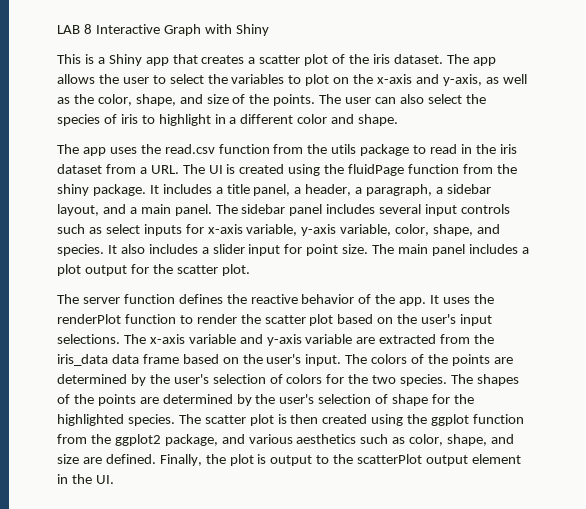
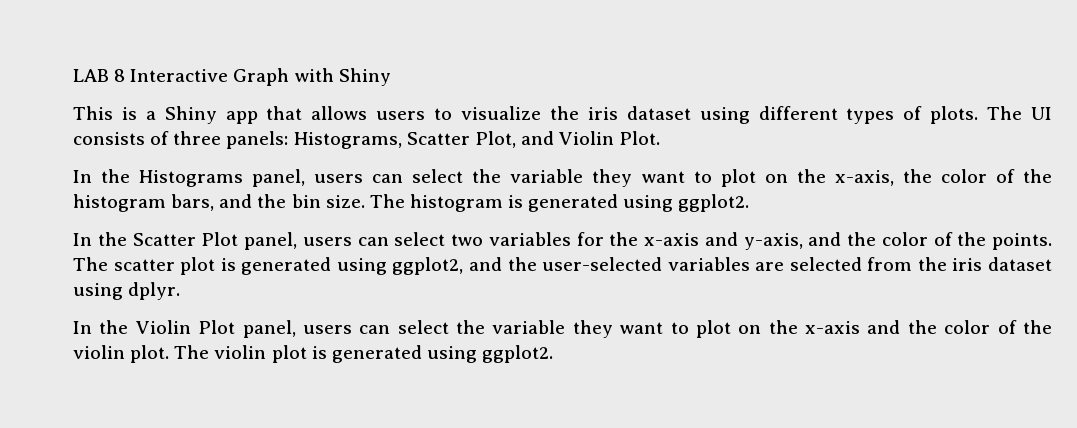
- This is a Shiny app that creates a scatter plot of the iris dataset. The app allows the user to select the variables to plot on the x-axis and y-axis, as well as the color, shape, and size of the points. The user can also select the species of iris to highlight in a different color and shape.
- The app uses the read.csv function from the utils package to read in the iris dataset from a URL. The UI is created using the fluidPage function from the shiny package. It includes a title panel, a header, a paragraph, a sidebar layout, and a main panel. The sidebar panel includes several input controls such as select inputs for x-axis variable, y-axis variable, color, shape, and species. It also includes a slider input for point size. The main panel includes a plot output for the scatter plot.
- The server function defines the reactive behavior of the app. It uses the renderPlot function to render the scatter plot based on the user's input selections. The x-axis variable and y-axis variable are extracted from the iris_data data frame based on the user's input. The colors of the points are determined by the user's selection of colors for the two species. The shapes of the points are determined by the user's selection of shape for the highlighted species. The scatter plot is then created using the ggplot function from the ggplot2 package, and various aesthetics such as color, shape, and size are defined. Finally, the plot is output to the scatterPlot output element in the UI.
+ This is a Shiny app that allows users to visualize the iris dataset using different types of plots. The UI consists of three panels: Histograms, Scatter Plot, and Violin Plot.
+ In the Histograms panel, users can select the variable they want to plot on the x-axis, the color of the histogram bars, and the bin size. The histogram is generated using ggplot2.
+ In the Scatter Plot panel, users can select two variables for the x-axis and y-axis, and the color of the points. The scatter plot is generated using ggplot2, and the user-selected variables are selected from the iris dataset using dplyr.
+ In the Violin Plot panel, users can select the variable they want to plot on the x-axis and the color of the violin plot. The violin plot is generated using ggplot2.

